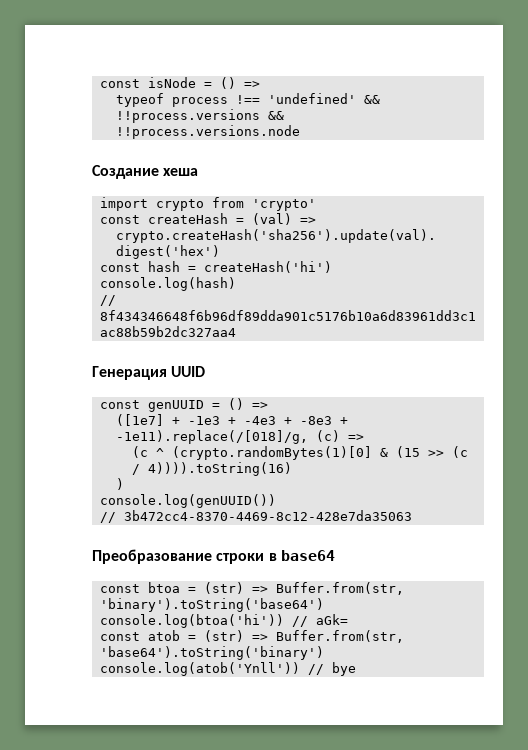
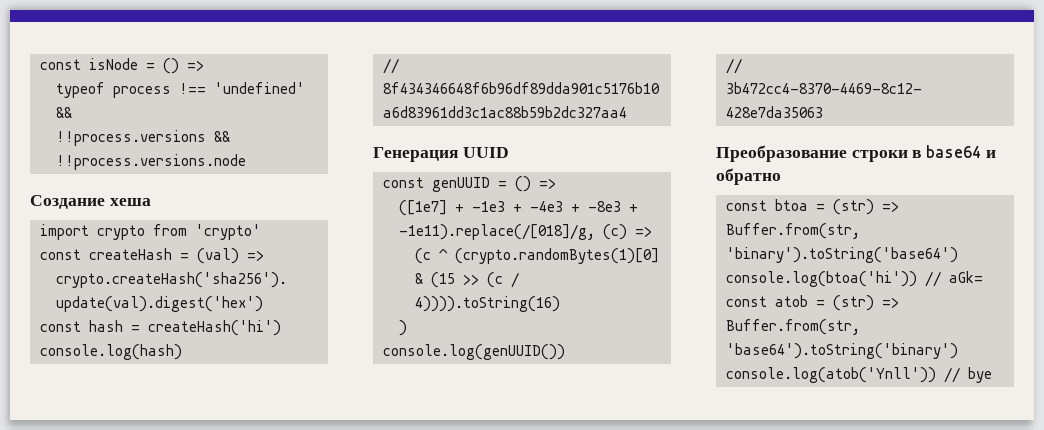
- Преобразование строки в base64
+ Преобразование строки в base64 и обратно

